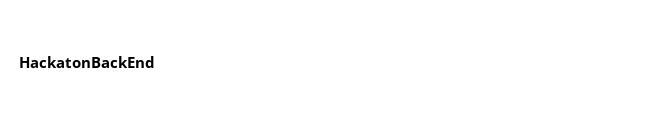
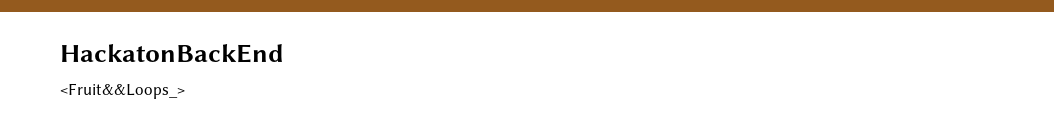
+ <Fruit&&Loops_>

